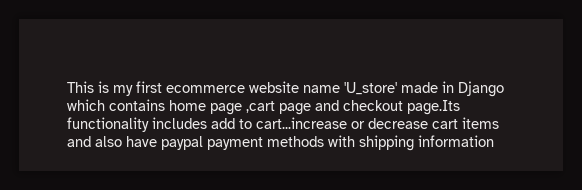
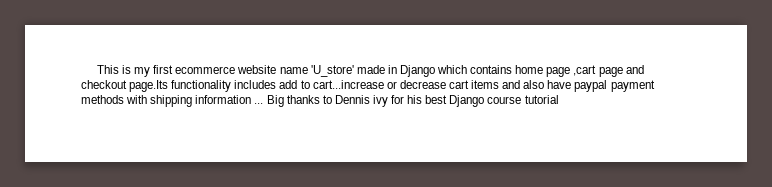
- This is my first ecommerce website name 'U_store' made in Django which contains home page ,cart page and checkout page.Its functionality includes add to cart...increase or decrease cart items and also have paypal payment methods with shipping information
+ This is my first ecommerce website name 'U_store' made in Django which contains home page ,cart page and checkout page.Its functionality includes add to cart...increase or decrease cart items and also have paypal payment methods with shipping information ... Big thanks to Dennis ivy for his best Django course tutorial

